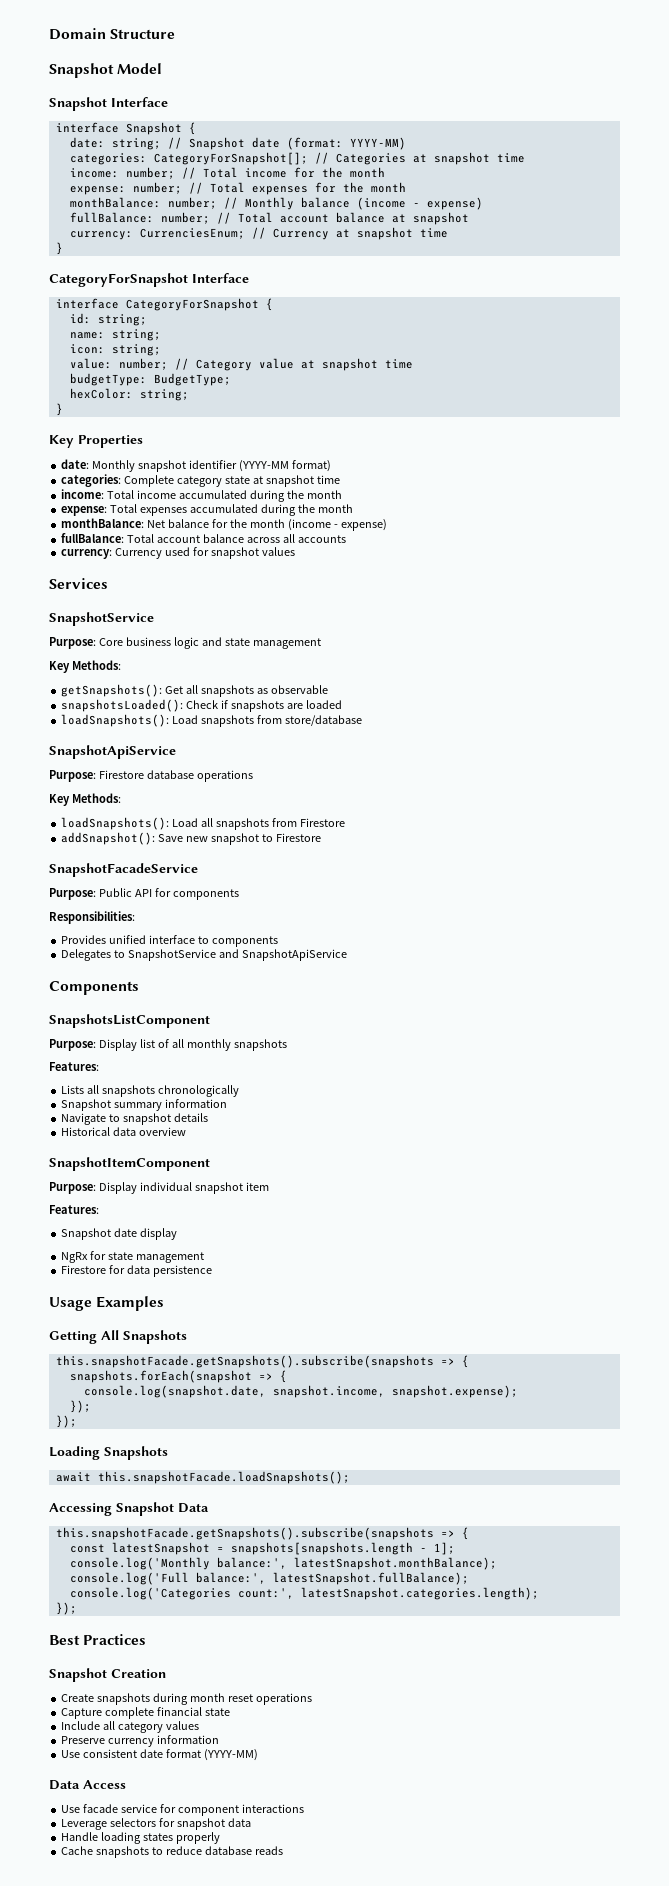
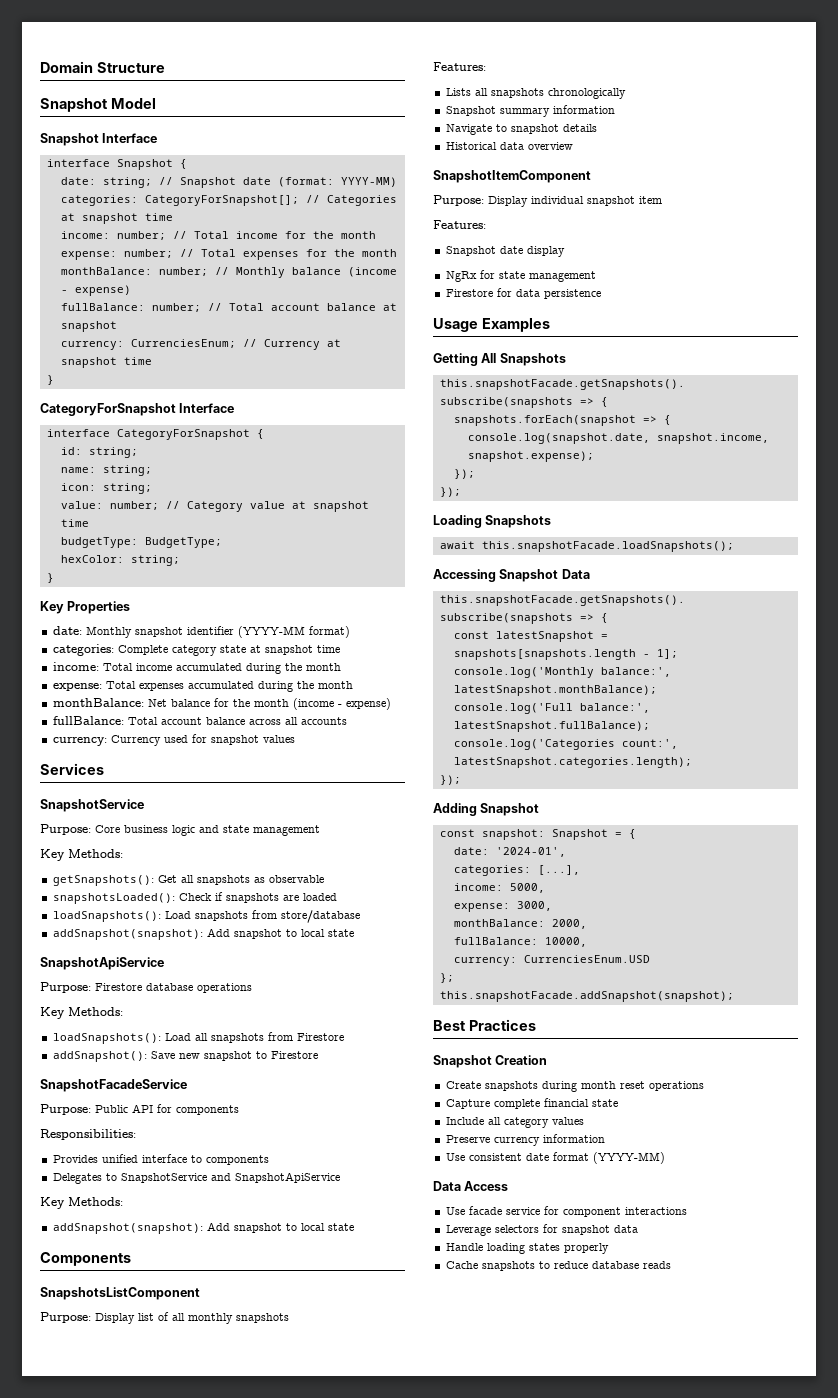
  loadSnapshots(): Load snapshots from store/database
+ addSnapshot(snapshot): Add snapshot to local state
  Delegates to SnapshotService and SnapshotApiService
+ Key Methods:
+ addSnapshot(snapshot): Add snapshot to local state
+ Adding Snapshot
+ const snapshot: Snapshot = {
+ date: '2024-01',
+ categories: [...],
+ income: 5000,
+ expense: 3000,
+ monthBalance: 2000,
+ fullBalance: 10000,
+ currency: CurrenciesEnum.USD
+ };
+ this.snapshotFacade.addSnapshot(snapshot);

